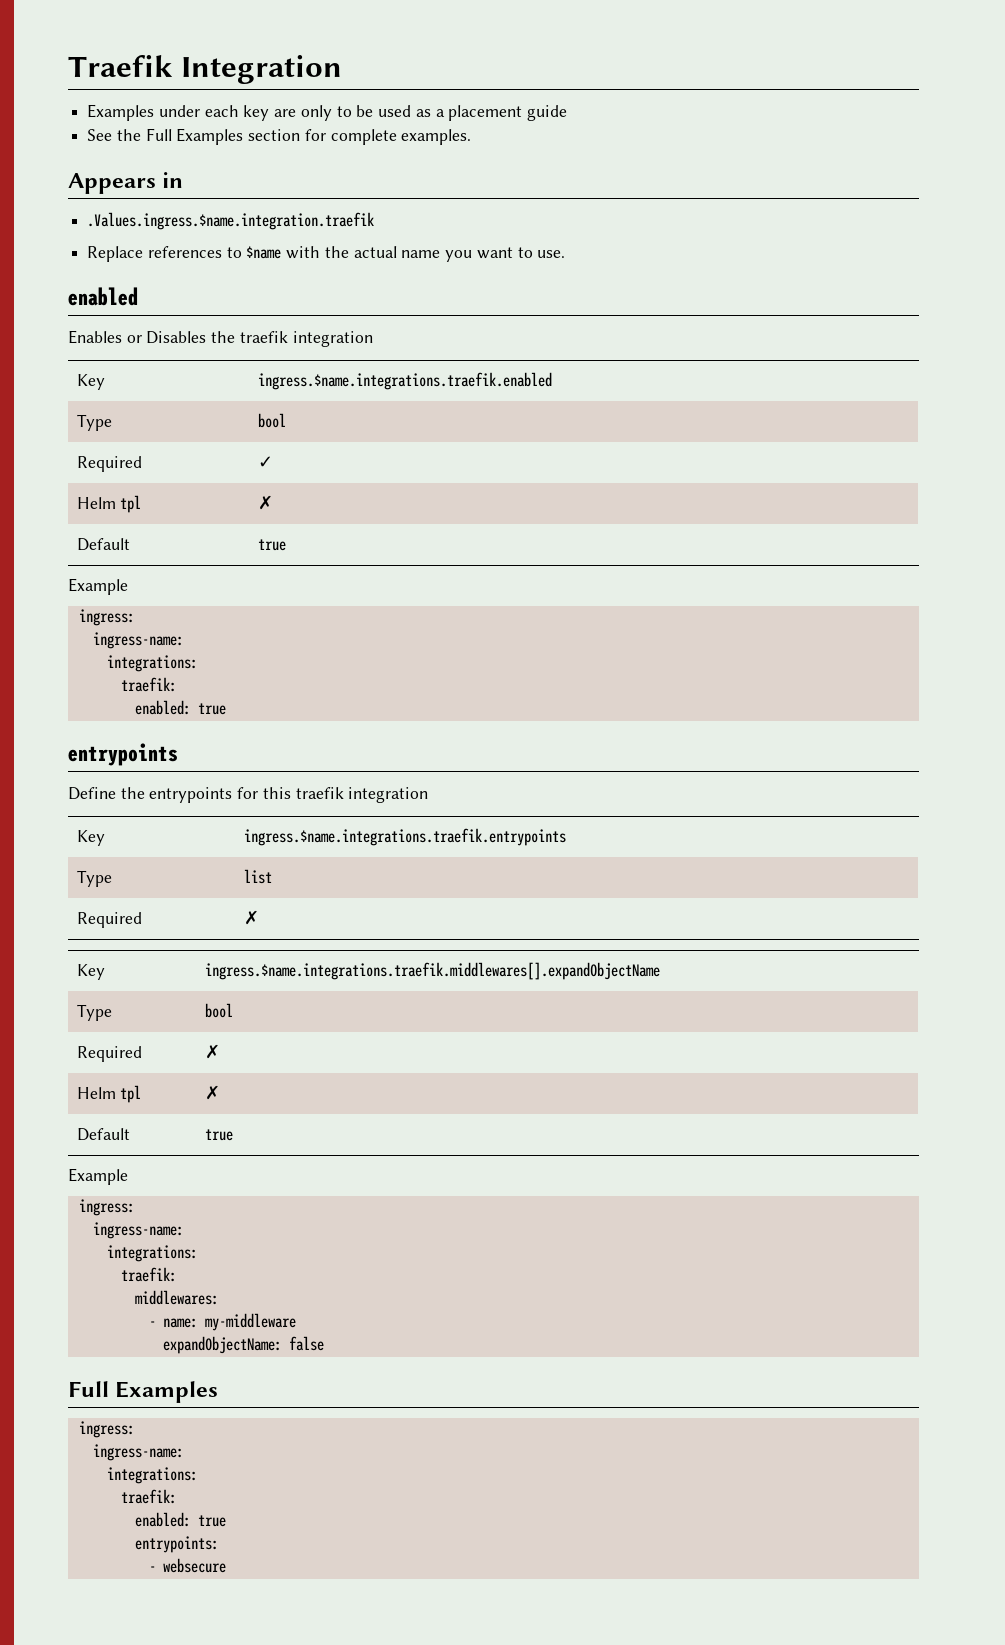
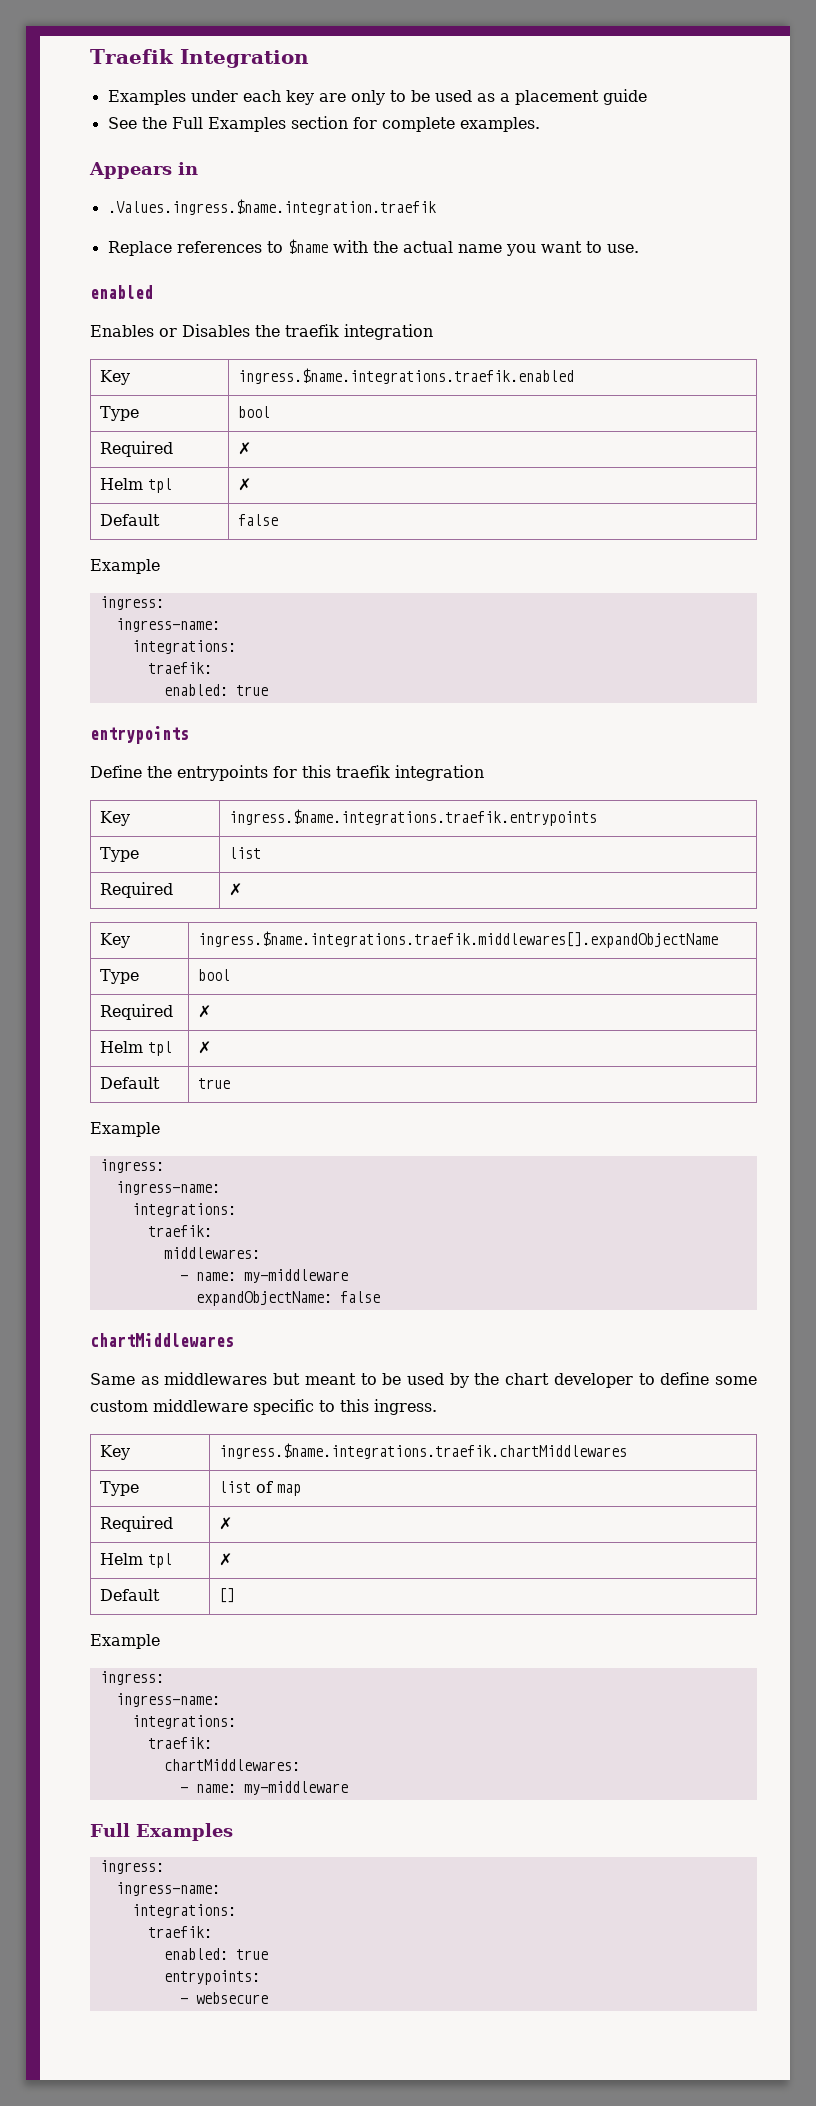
  Key | ingress.$name.integrations.traefik.enabled
  Type | bool
- Required | ✓
+ Required | ✗
  Helm tpl | ✗
- Default | true
+ Default | false
+ chartMiddlewares
+ Same as middlewares but meant to be used by the chart developer to define some custom middleware specific to this ingress.
+ Key | ingress.$name.integrations.traefik.chartMiddlewares
+ Type | list of map
+ Required | ✗
+ Helm tpl | ✗
+ Default | []
+ Example
+ ingress:
+ ingress-name:
+ integrations:
+ traefik:
+ chartMiddlewares:
+ - name: my-middleware

